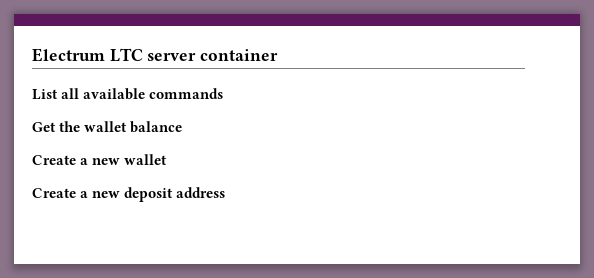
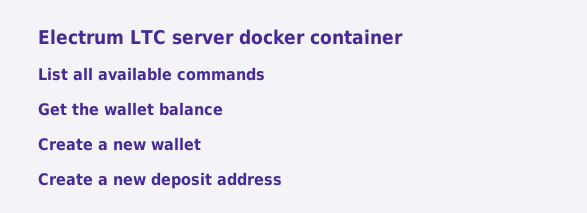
- Electrum LTC server container
+ Electrum LTC server docker container

